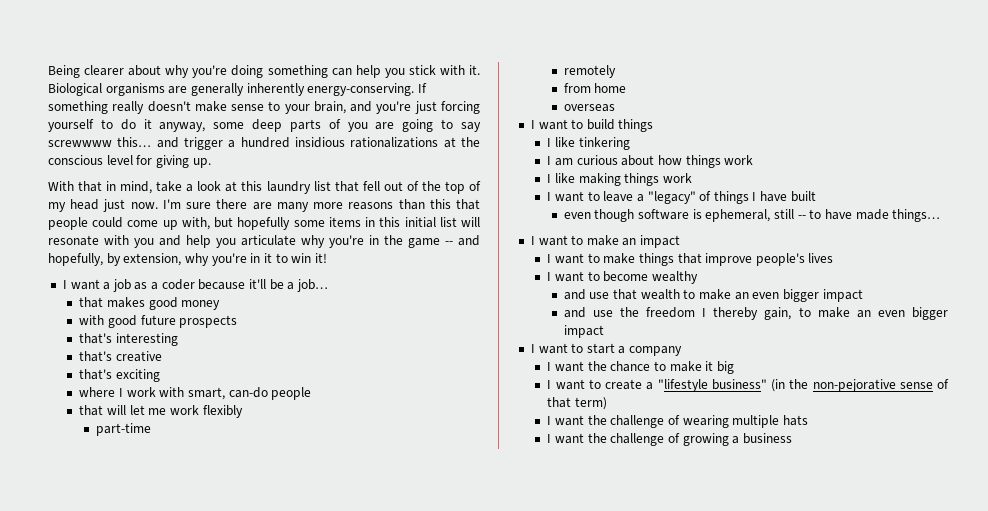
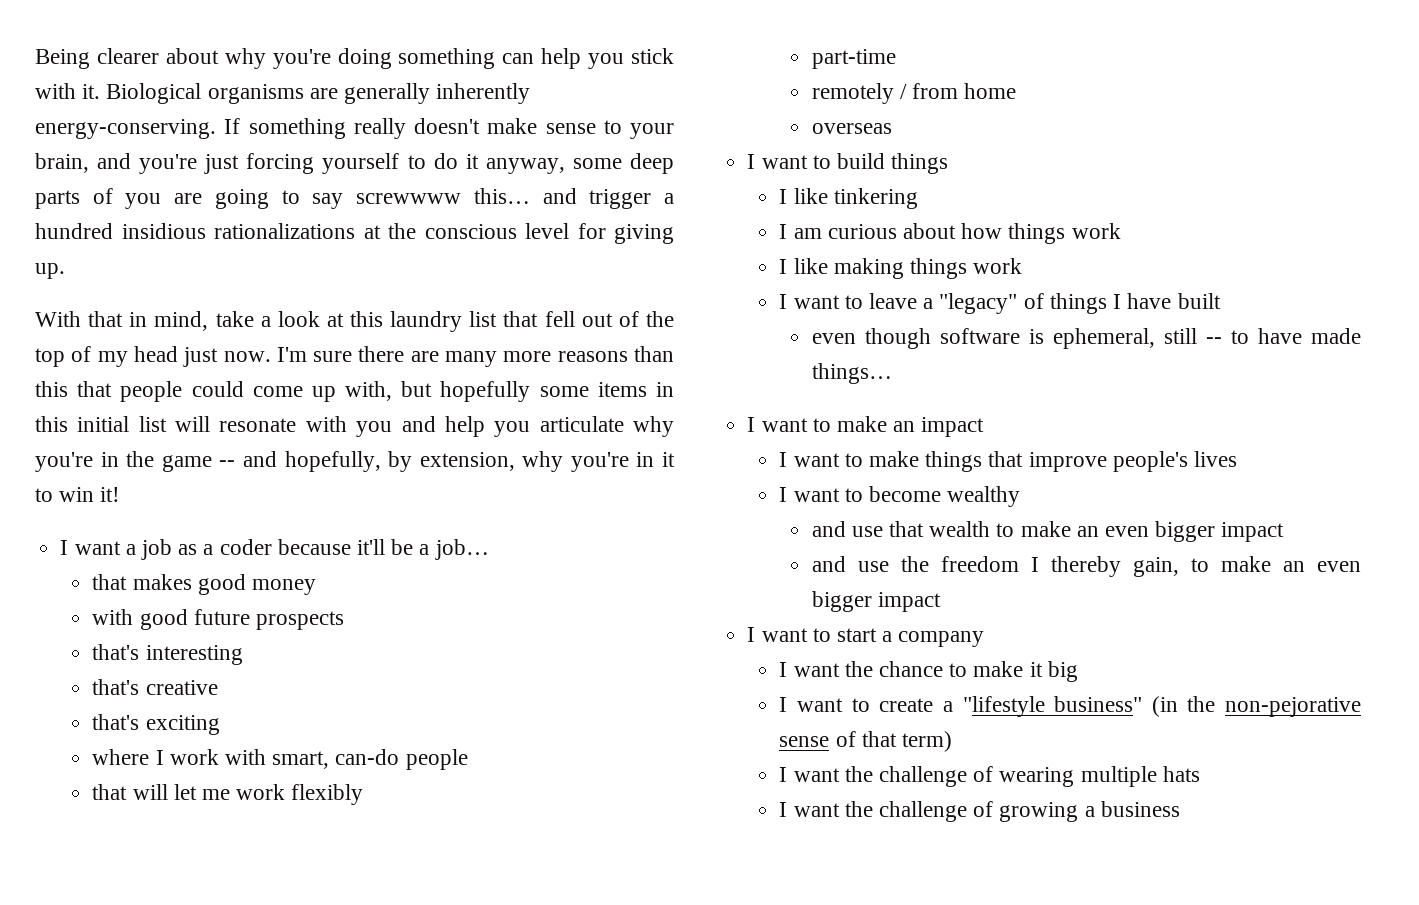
- remotely
- from home
+ remotely / from home

